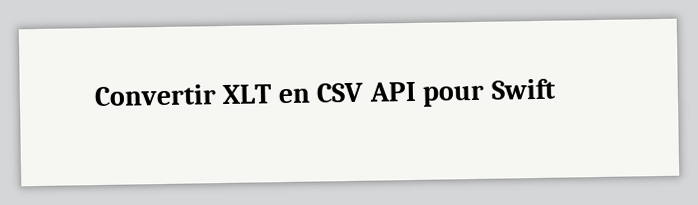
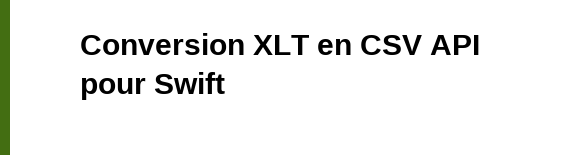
- Convertir XLT en CSV API pour Swift
+ Conversion XLT en CSV API pour Swift

